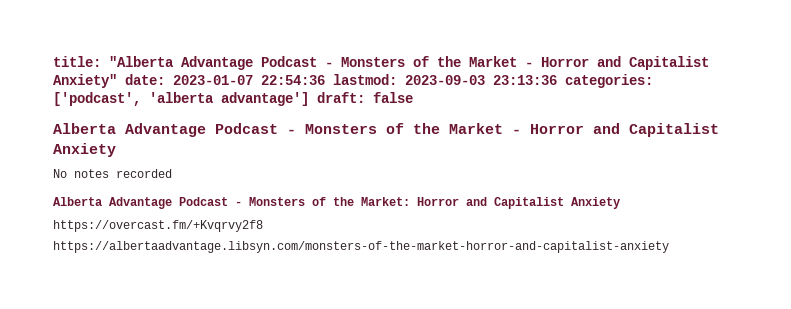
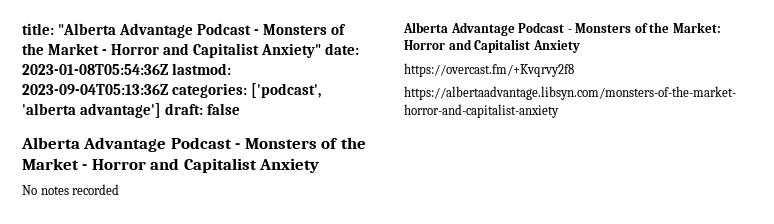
- title: "Alberta Advantage Podcast - Monsters of the Market - Horror and Capitalist Anxiety" date: 2023-01-07 22:54:36 lastmod: 2023-09-03 23:13:36 categories: ['podcast', 'alberta advantage'] draft: false
+ title: "Alberta Advantage Podcast - Monsters of the Market - Horror and Capitalist Anxiety" date: 2023-01-08T05:54:36Z lastmod: 2023-09-04T05:13:36Z categories: ['podcast', 'alberta advantage'] draft: false

